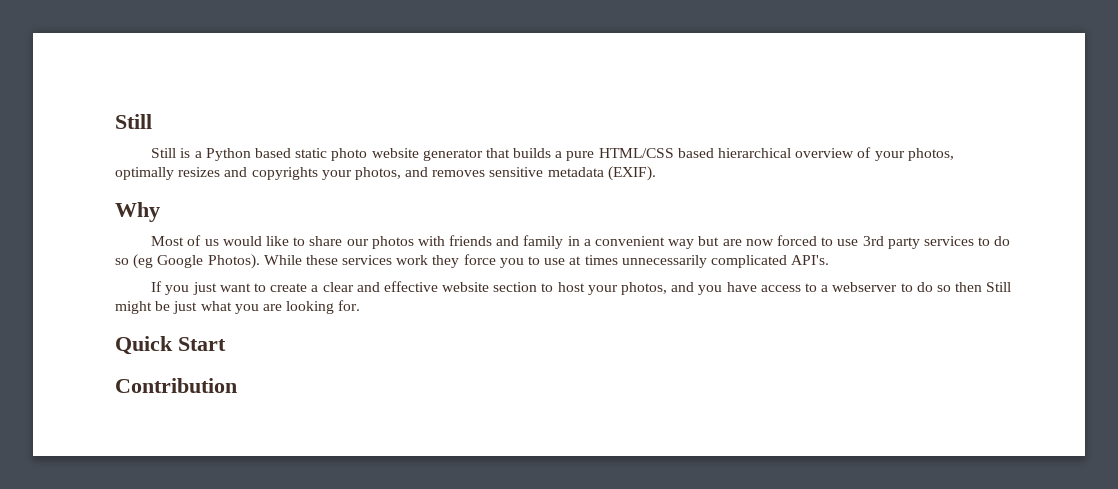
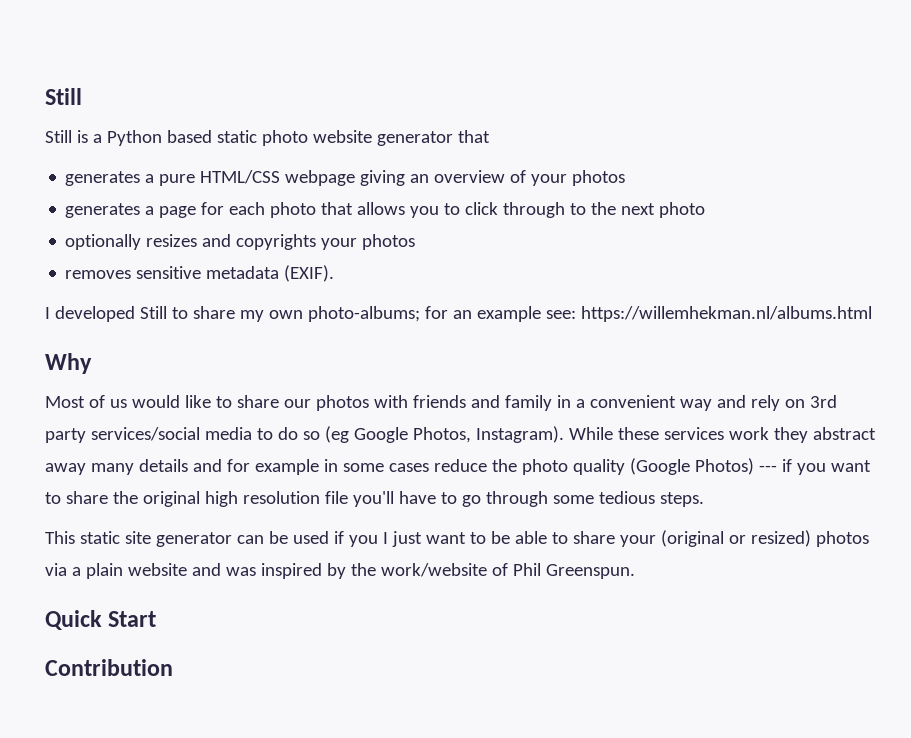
- Still is a Python based static photo website generator that builds a pure HTML/CSS based hierarchical overview of your photos, optimally resizes and copyrights your photos, and removes sensitive metadata (EXIF).
+ Still is a Python based static photo website generator that
+ generates a pure HTML/CSS webpage giving an overview of your photos
+ generates a page for each photo that allows you to click through to the next photo
+ optionally resizes and copyrights your photos
+ removes sensitive metadata (EXIF).
+ I developed Still to share my own photo-albums; for an example see: https://willemhekman.nl/albums.html
- Most of us would like to share our photos with friends and family in a convenient way but are now forced to use 3rd party services to do so (eg Google Photos).
+ Most of us would like to share our photos with friends and family in a convenient way and rely on 3rd party services/social media to do so (eg Google Photos, Instagram).
- While these services work they force you to use at times unnecessarily complicated API's.
- If you just want to create a clear and effective website section to host your photos, and you have access to a webserver to do so then Still might be just what you are looking for.
+ While these services work they abstract away many details and for example in some cases reduce the photo quality (Google Photos) --- if you want to share the original high resolution file you'll have to go through some tedious steps.
+ This static site generator can be used if you I just want to be able to share your (original or resized) photos via a plain website and was inspired by the work/website of Phil Greenspun.

